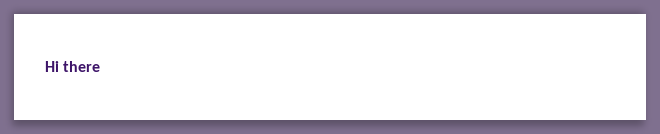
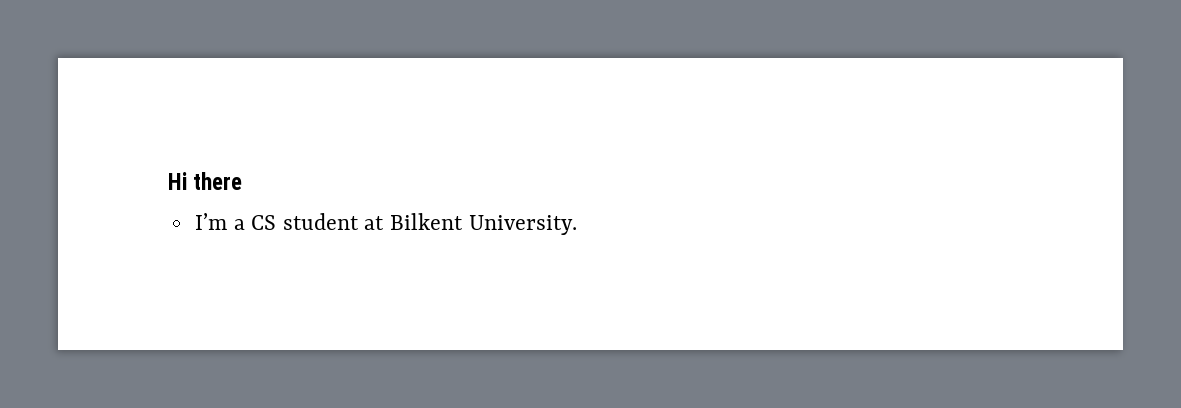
+ I’m a CS student at Bilkent University.

